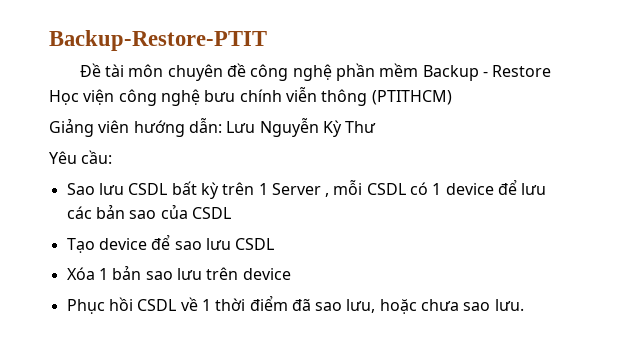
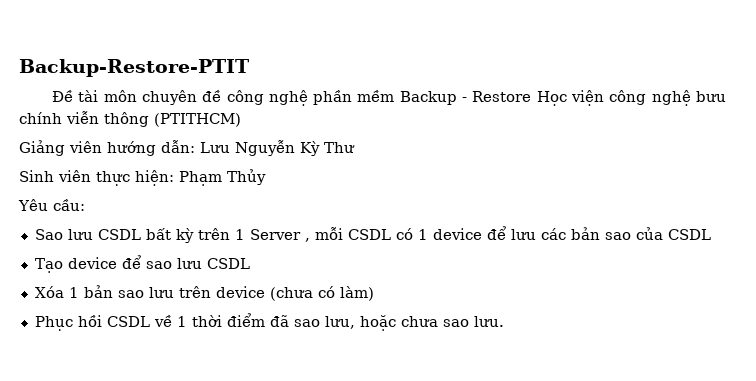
+ Sinh viên thực hiện: Phạm Thủy
- Xóa 1 bản sao lưu trên device
+ Xóa 1 bản sao lưu trên device (chưa có làm)

